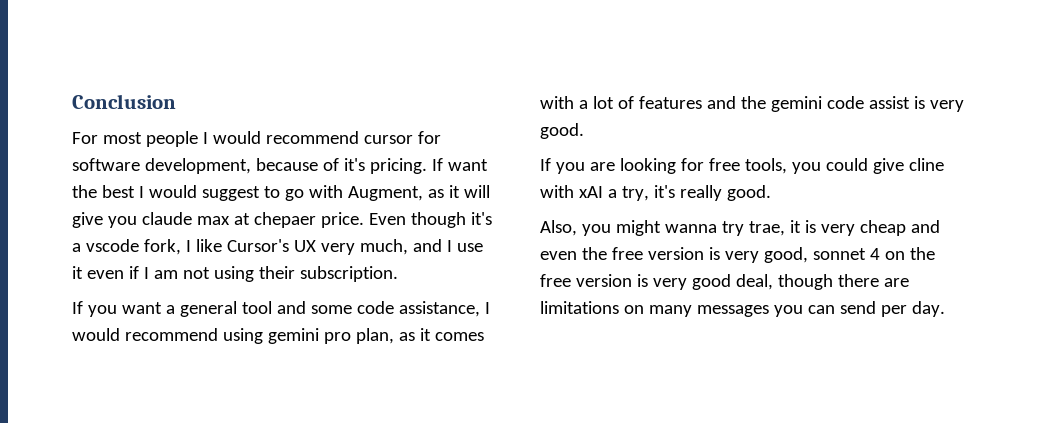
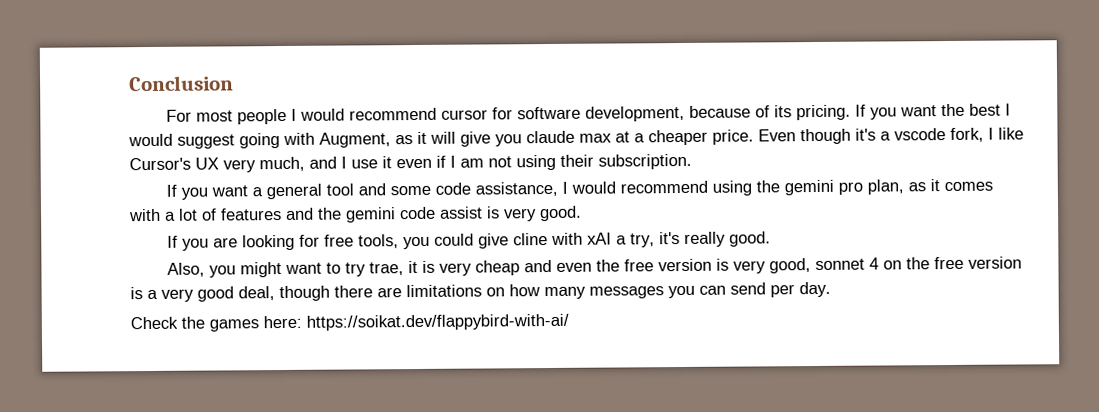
- For most people I would recommend cursor for software development, because of it's pricing.
+ For most people I would recommend cursor for software development, because of its pricing.
- If want the best I would suggest to go with Augment, as it will give you claude max at chepaer price.
+ If you want the best I would suggest going with Augment, as it will give you claude max at a cheaper price.
- If you want a general tool and some code assistance, I would recommend using gemini pro plan, as it comes with a lot of features and the gemini code assist is very good.
+ If you want a general tool and some code assistance, I would recommend using the gemini pro plan, as it comes with a lot of features and the gemini code assist is very good.
- Also, you might wanna try trae, it is very cheap and even the free version is very good, sonnet 4 on the free version is very good deal, though there are limitations on many messages you can send per day.
+ Also, you might want to try trae, it is very cheap and even the free version is very good, sonnet 4 on the free version is a very good deal, though there are limitations on how many messages you can send per day.
+ Check the games here: https://soikat.dev/flappybird-with-ai/

